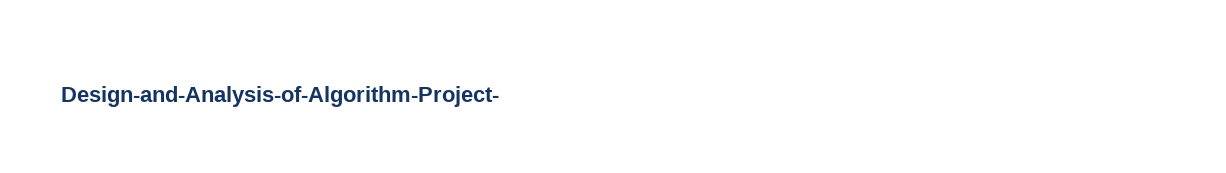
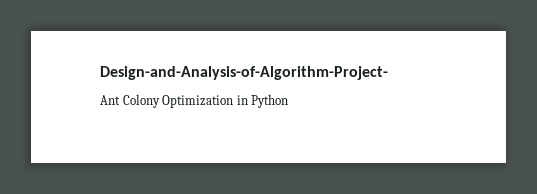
+ Ant Colony Optimization in Python

